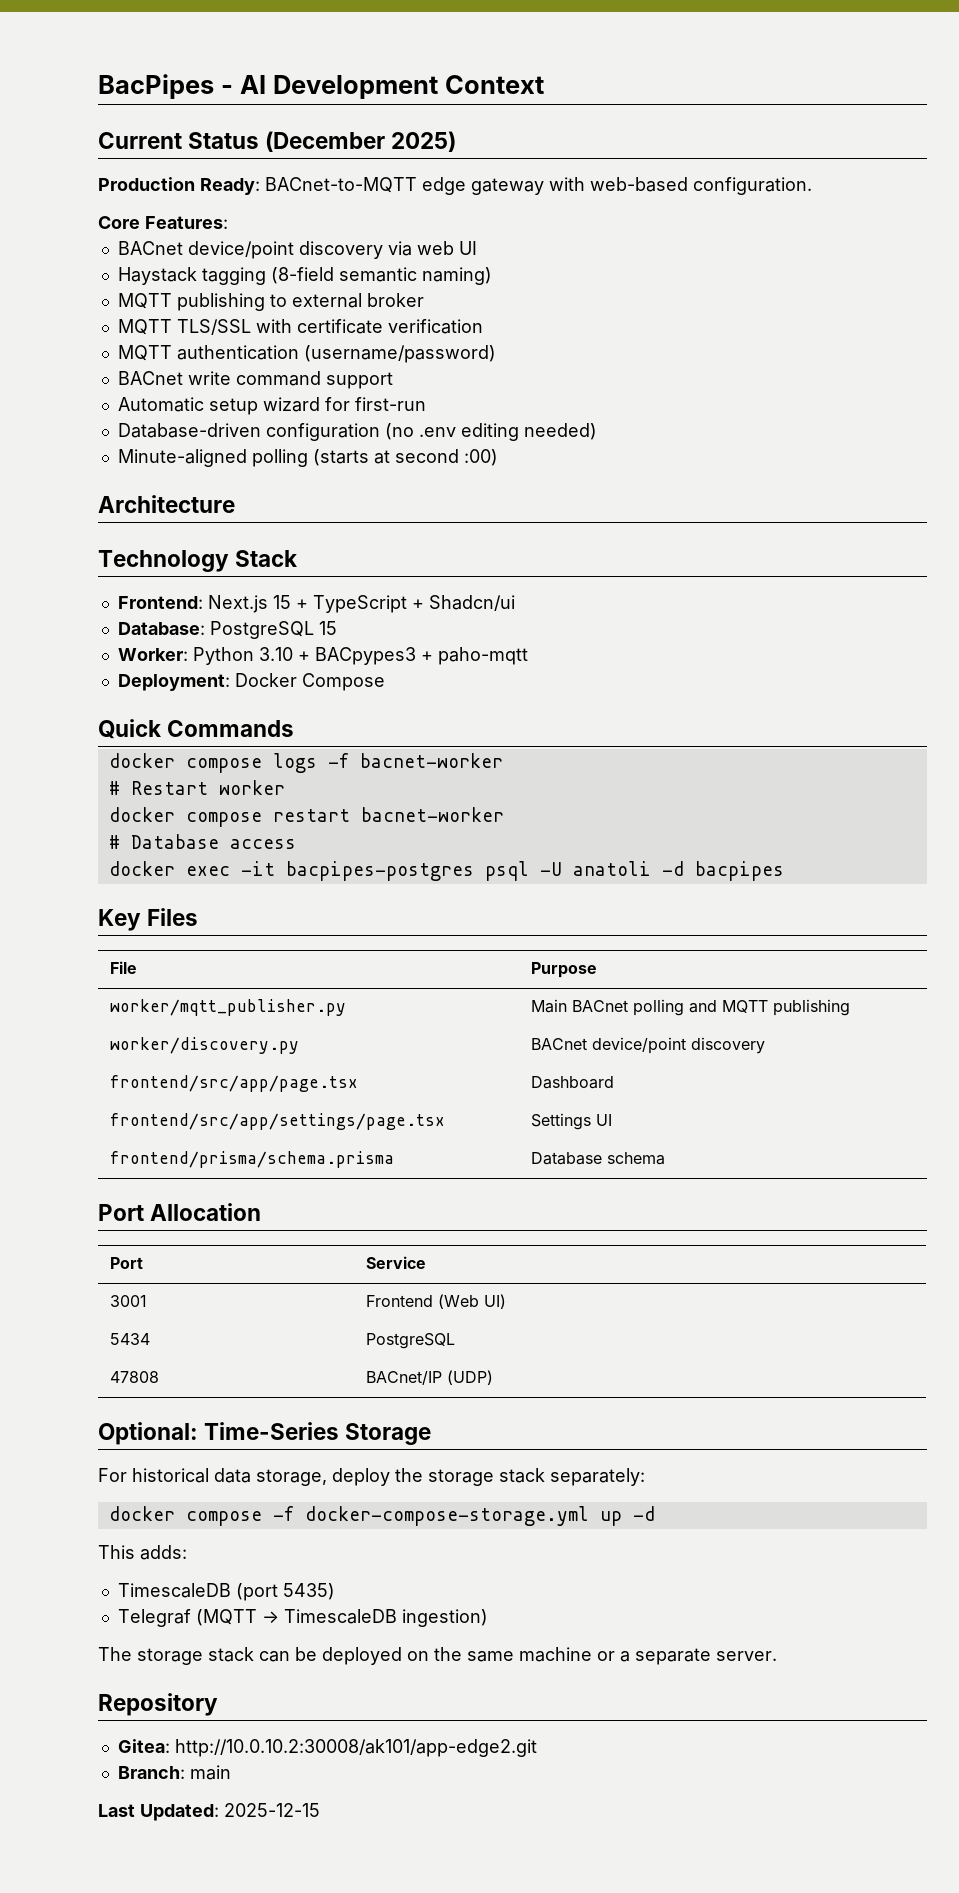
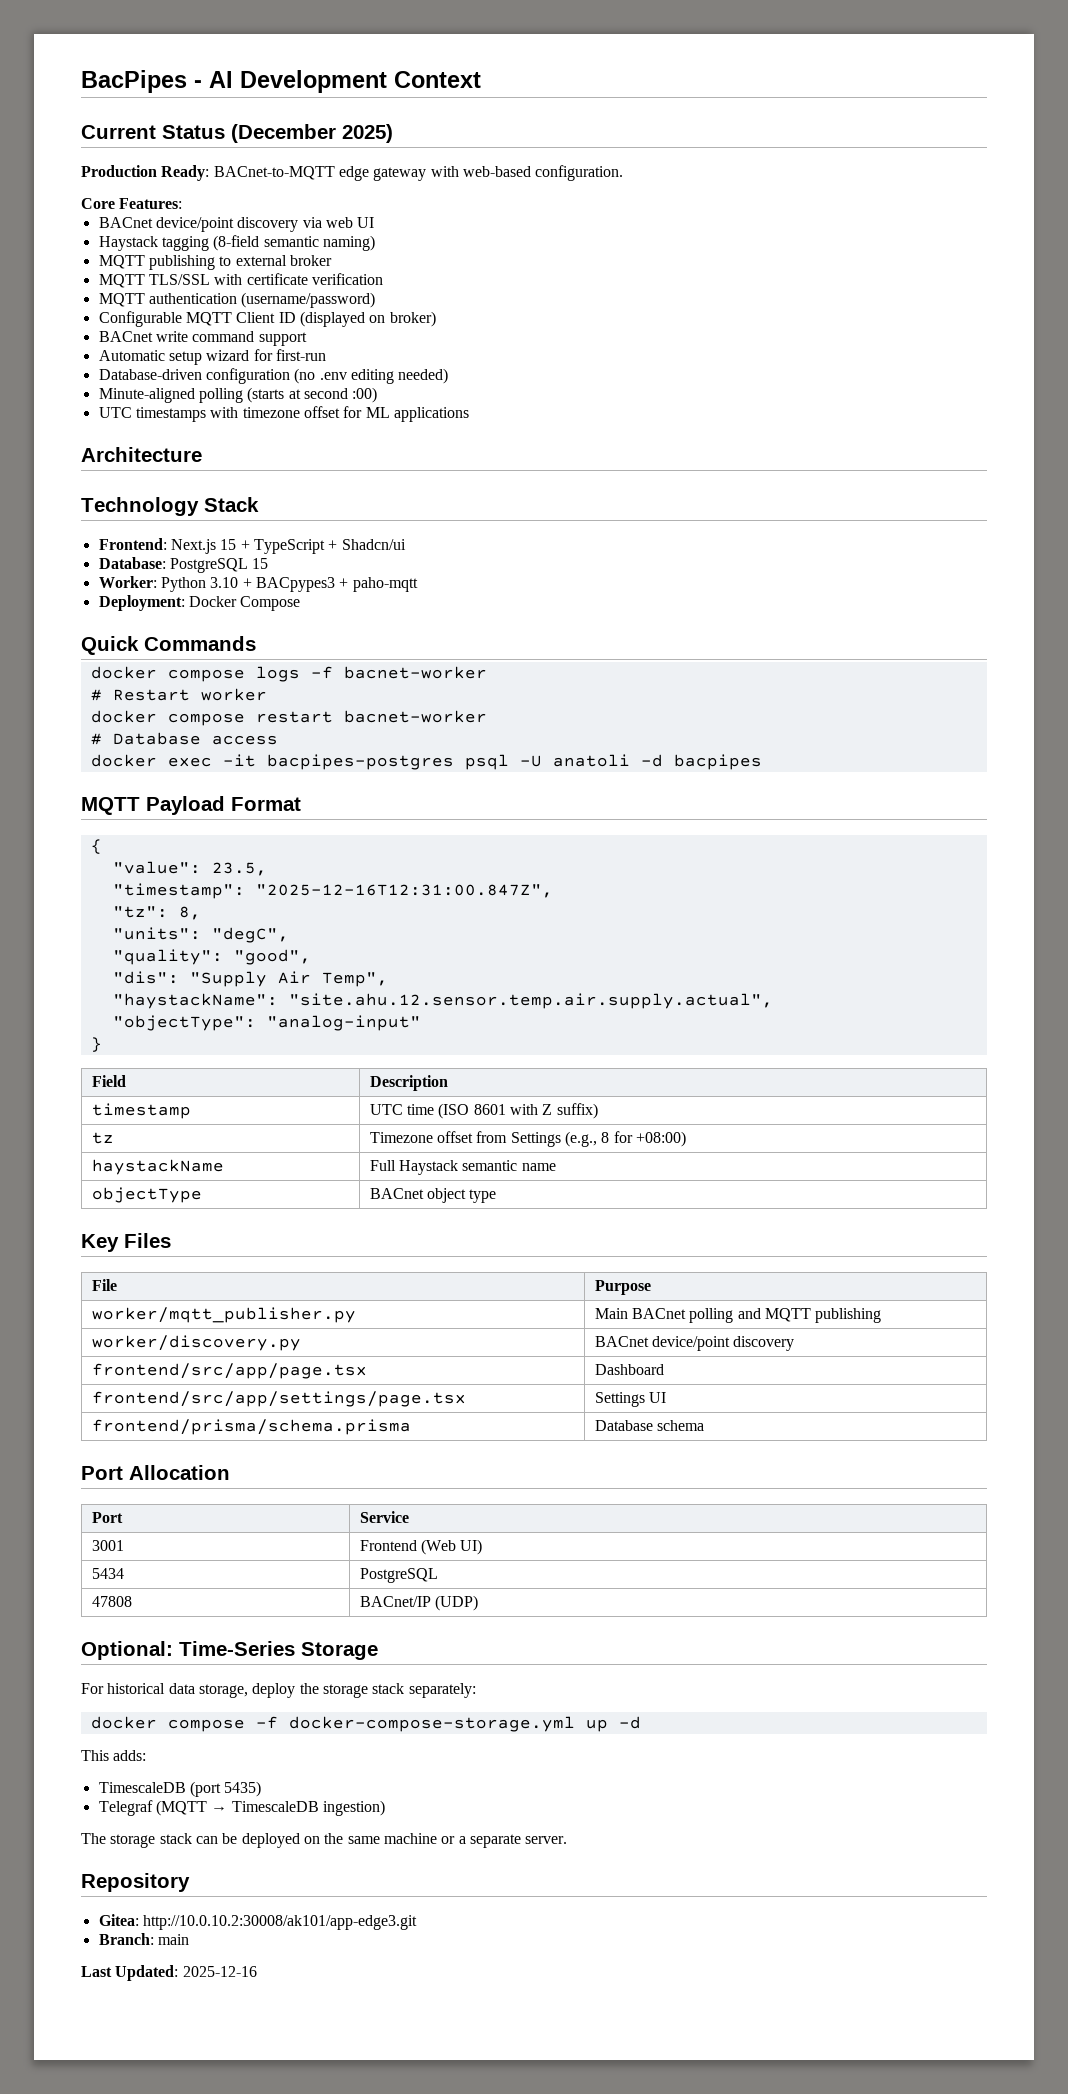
+ Configurable MQTT Client ID (displayed on broker)
+ UTC timestamps with timezone offset for ML applications
+ MQTT Payload Format
+ {
+ "value": 23.5,
+ "timestamp": "2025-12-16T12:31:00.847Z",
+ "tz": 8,
+ "units": "degC",
+ "quality": "good",
+ "dis": "Supply Air Temp",
+ "haystackName": "site.ahu.12.sensor.temp.air.supply.actual",
+ "objectType": "analog-input"
+ }
+ Field | Description
+ timestamp | UTC time (ISO 8601 with Z suffix)
+ tz | Timezone offset from Settings (e.g., 8 for +08:00)
+ haystackName | Full Haystack semantic name
+ objectType | BACnet object type
- Gitea: http://10.0.10.2:30008/ak101/app-edge2.git
+ Gitea: http://10.0.10.2:30008/ak101/app-edge3.git
- Last Updated: 2025-12-15
+ Last Updated: 2025-12-16

